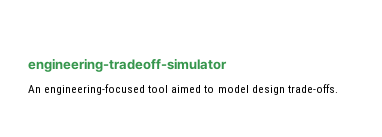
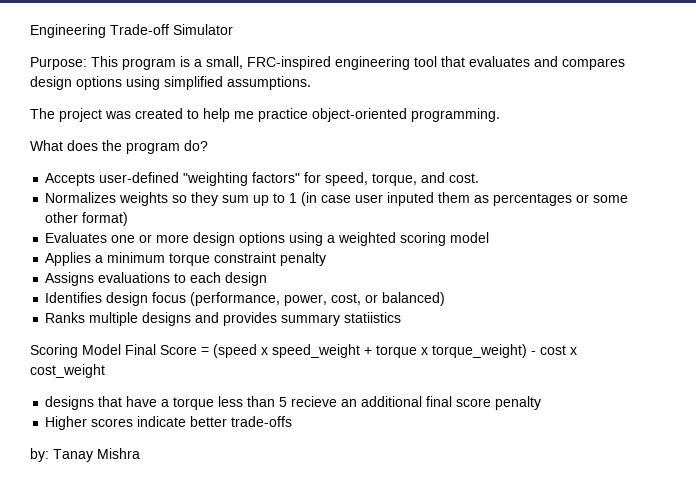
- engineering-tradeoff-simulator
- An engineering-focused tool aimed to model design trade-offs.
+ Engineering Trade-off Simulator
+ Purpose: This program is a small, FRC-inspired engineering tool that evaluates and compares design options using simplified assumptions.
+ The project was created to help me practice object-oriented programming.
+ What does the program do?
+ Accepts user-defined "weighting factors" for speed, torque, and cost.
+ Normalizes weights so they sum up to 1 (in case user inputed them as percentages or some other format)
+ Evaluates one or more design options using a weighted scoring model
+ Applies a minimum torque constraint penalty
+ Assigns evaluations to each design
+ Identifies design focus (performance, power, cost, or balanced)
+ Ranks multiple designs and provides summary statiistics
+ Scoring Model Final Score = (speed x speed_weight + torque x torque_weight) - cost x cost_weight
+ designs that have a torque less than 5 recieve an additional final score penalty
+ Higher scores indicate better trade-offs
+ by: Tanay Mishra

